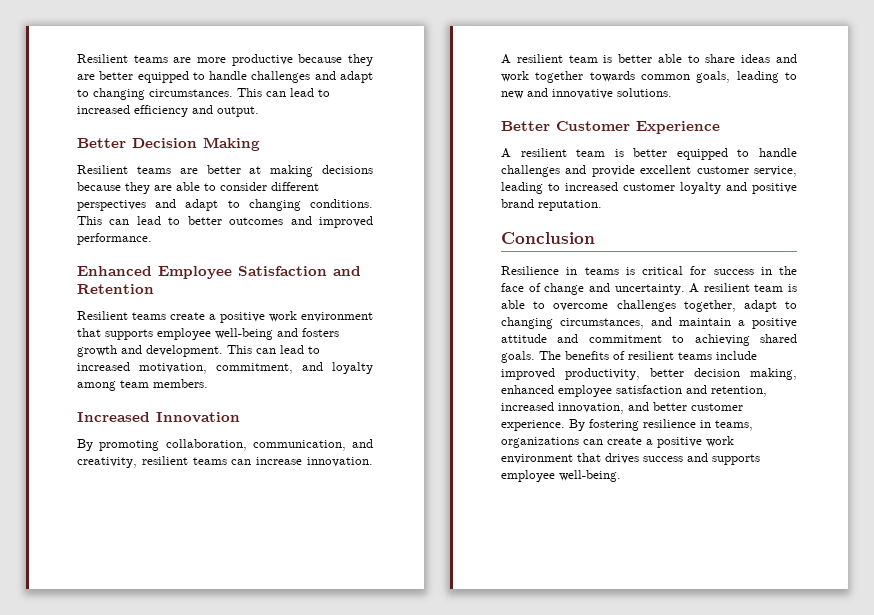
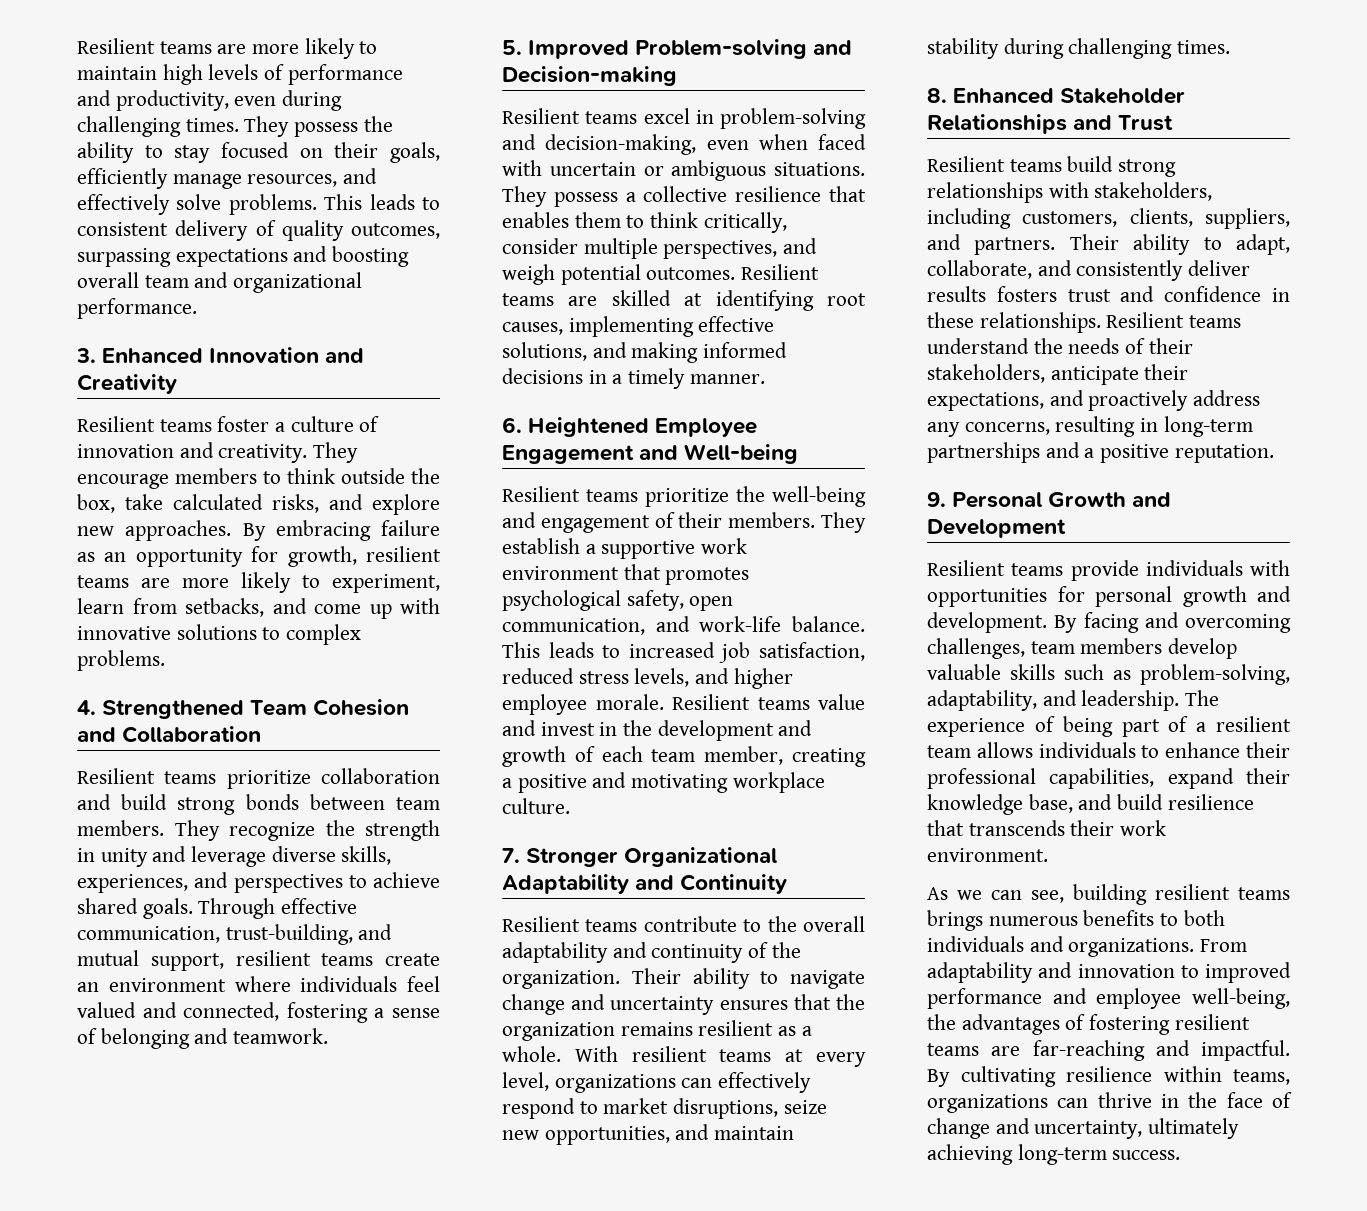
- Resilient teams are more productive because they are better equipped to handle challenges and adapt to changing circumstances. This can lead to increased efficiency and output.
- Better Decision Making
- Resilient teams are better at making decisions because they are able to consider different perspectives and adapt to changing conditions. This can lead to better outcomes and improved performance.
- Enhanced Employee Satisfaction and Retention
- Resilient teams create a positive work environment that supports employee well-being and fosters growth and development. This can lead to increased motivation, commitment, and loyalty among team members.
- Increased Innovation
- By promoting collaboration, communication, and creativity, resilient teams can increase innovation. A resilient team is better able to share ideas and work together towards common goals, leading to new and innovative solutions.
- Better Customer Experience
- A resilient team is better equipped to handle challenges and provide excellent customer service, leading to increased customer loyalty and positive brand reputation.
- Conclusion
- Resilience in teams is critical for success in the face of change and uncertainty. A resilient team is able to overcome challenges together, adapt to changing circumstances, and maintain a positive attitude and commitment to achieving shared goals. The benefits of resilient teams include improved productivity, better decision making, enhanced employee satisfaction and retention, increased innovation, and better customer experience. By fostering resilience in teams, organizations can create a positive work environment that drives success and supports employee well-being.
+ Resilient teams are more likely to maintain high levels of performance and productivity, even during challenging times. They possess the ability to stay focused on their goals, efficiently manage resources, and effectively solve problems. This leads to consistent delivery of quality outcomes, surpassing expectations and boosting overall team and organizational performance.
+ 3. Enhanced Innovation and Creativity
+ Resilient teams foster a culture of innovation and creativity. They encourage members to think outside the box, take calculated risks, and explore new approaches. By embracing failure as an opportunity for growth, resilient teams are more likely to experiment, learn from setbacks, and come up with innovative solutions to complex problems.
+ 4. Strengthened Team Cohesion and Collaboration
+ Resilient teams prioritize collaboration and build strong bonds between team members. They recognize the strength in unity and leverage diverse skills, experiences, and perspectives to achieve shared goals. Through effective communication, trust-building, and mutual support, resilient teams create an environment where individuals feel valued and connected, fostering a sense of belonging and teamwork.
+ 5. Improved Problem-solving and Decision-making
+ Resilient teams excel in problem-solving and decision-making, even when faced with uncertain or ambiguous situations. They possess a collective resilience that enables them to think critically, consider multiple perspectives, and weigh potential outcomes. Resilient teams are skilled at identifying root causes, implementing effective solutions, and making informed decisions in a timely manner.
+ 6. Heightened Employee Engagement and Well-being
+ Resilient teams prioritize the well-being and engagement of their members. They establish a supportive work environment that promotes psychological safety, open communication, and work-life balance. This leads to increased job satisfaction, reduced stress levels, and higher employee morale. Resilient teams value and invest in the development and growth of each team member, creating a positive and motivating workplace culture.
+ 7. Stronger Organizational Adaptability and Continuity
+ Resilient teams contribute to the overall adaptability and continuity of the organization. Their ability to navigate change and uncertainty ensures that the organization remains resilient as a whole. With resilient teams at every level, organizations can effectively respond to market disruptions, seize new opportunities, and maintain stability during challenging times.
+ 8. Enhanced Stakeholder Relationships and Trust
+ Resilient teams build strong relationships with stakeholders, including customers, clients, suppliers, and partners. Their ability to adapt, collaborate, and consistently deliver results fosters trust and confidence in these relationships. Resilient teams understand the needs of their stakeholders, anticipate their expectations, and proactively address any concerns, resulting in long-term partnerships and a positive reputation.
+ 9. Personal Growth and Development
+ Resilient teams provide individuals with opportunities for personal growth and development. By facing and overcoming challenges, team members develop valuable skills such as problem-solving, adaptability, and leadership. The experience of being part of a resilient team allows individuals to enhance their professional capabilities, expand their knowledge base, and build resilience that transcends their work environment.
+ As we can see, building resilient teams brings numerous benefits to both individuals and organizations. From adaptability and innovation to improved performance and employee well-being, the advantages of fostering resilient teams are far-reaching and impactful. By cultivating resilience within teams, organizations can thrive in the face of change and uncertainty, ultimately achieving long-term success.

